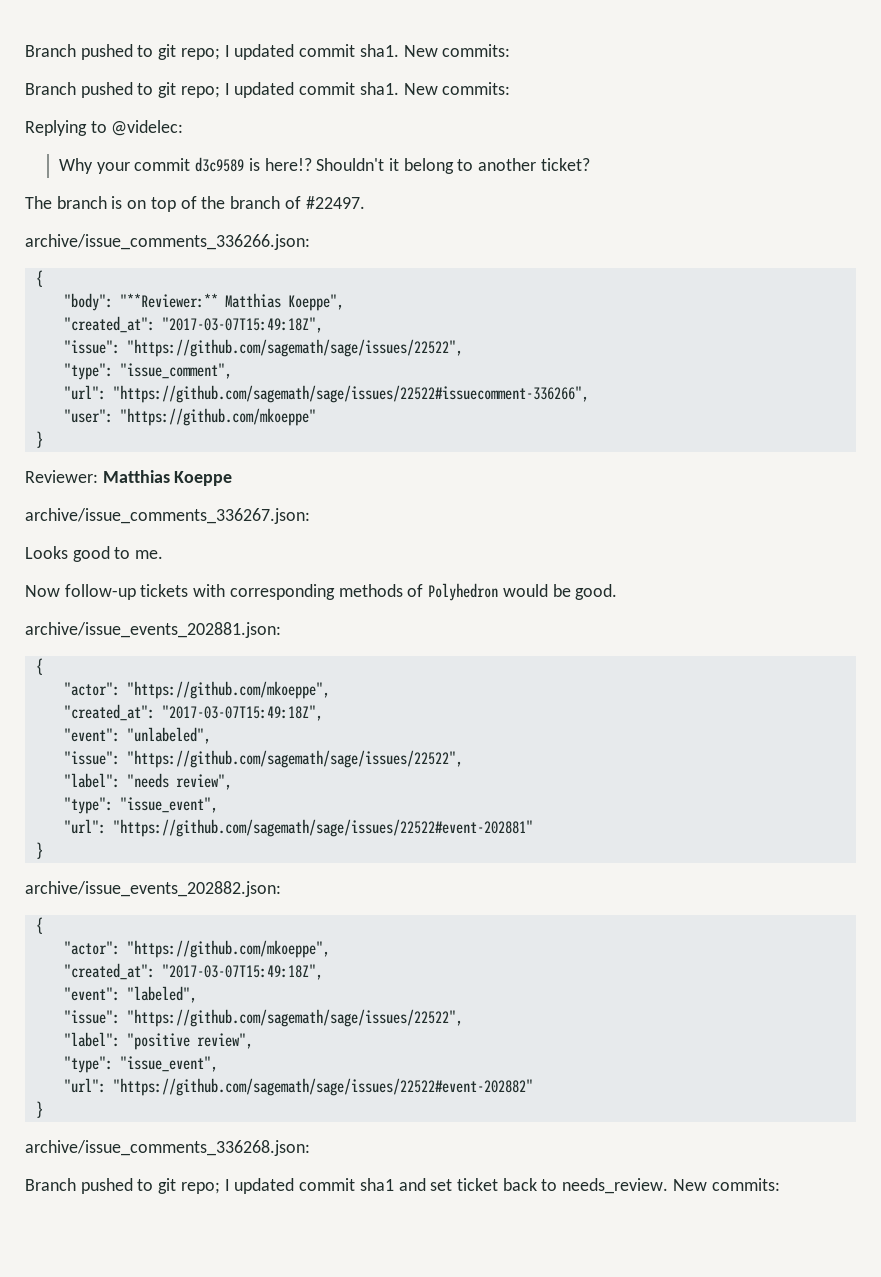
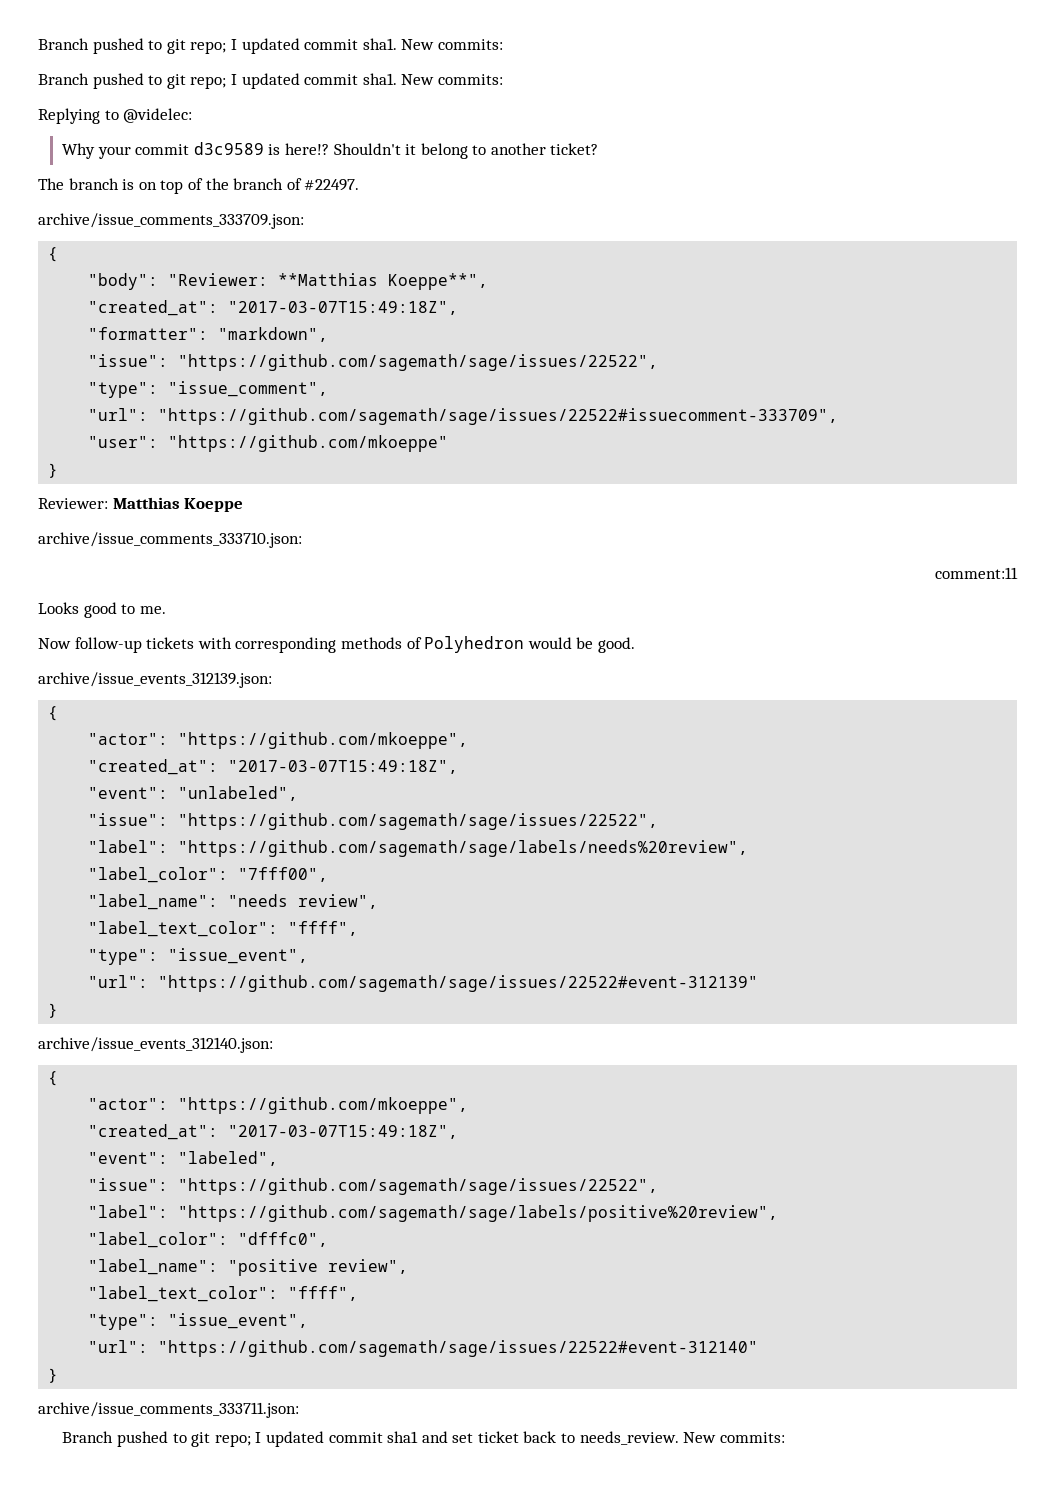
- archive/issue_comments_336266.json:
+ archive/issue_comments_333709.json:
- "body": "**Reviewer:** Matthias Koeppe",
+ "body": "Reviewer: **Matthias Koeppe**",
  "created_at": "2017-03-07T15:49:18Z",
+ "formatter": "markdown",
- "url": "https://github.com/sagemath/sage/issues/22522#issuecomment-336266",
+ "url": "https://github.com/sagemath/sage/issues/22522#issuecomment-333709",
- archive/issue_comments_336267.json:
+ archive/issue_comments_333710.json:
+ comment:11
- archive/issue_events_202881.json:
+ archive/issue_events_312139.json:
- "label": "needs review",
+ "label": "https://github.com/sagemath/sage/labels/needs%20review",
+ "label_color": "7fff00",
+ "label_name": "needs review",
+ "label_text_color": "ffff",
  "type": "issue_event",
- "url": "https://github.com/sagemath/sage/issues/22522#event-202881"
+ "url": "https://github.com/sagemath/sage/issues/22522#event-312139"
  }
- archive/issue_events_202882.json:
+ archive/issue_events_312140.json:
- "label": "positive review",
+ "label": "https://github.com/sagemath/sage/labels/positive%20review",
+ "label_color": "dfffc0",
+ "label_name": "positive review",
+ "label_text_color": "ffff",
  "type": "issue_event",
- "url": "https://github.com/sagemath/sage/issues/22522#event-202882"
+ "url": "https://github.com/sagemath/sage/issues/22522#event-312140"
  }
- archive/issue_comments_336268.json:
+ archive/issue_comments_333711.json:

